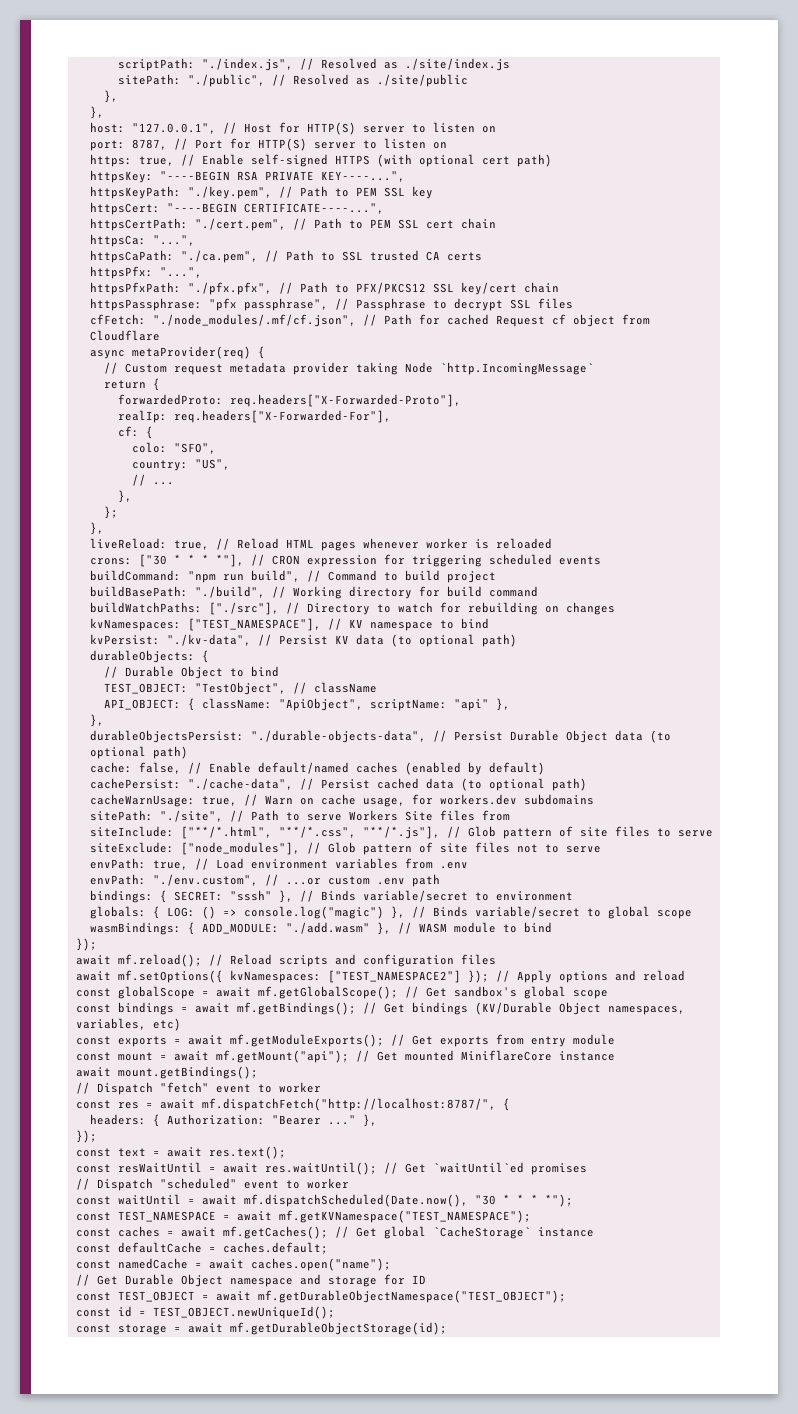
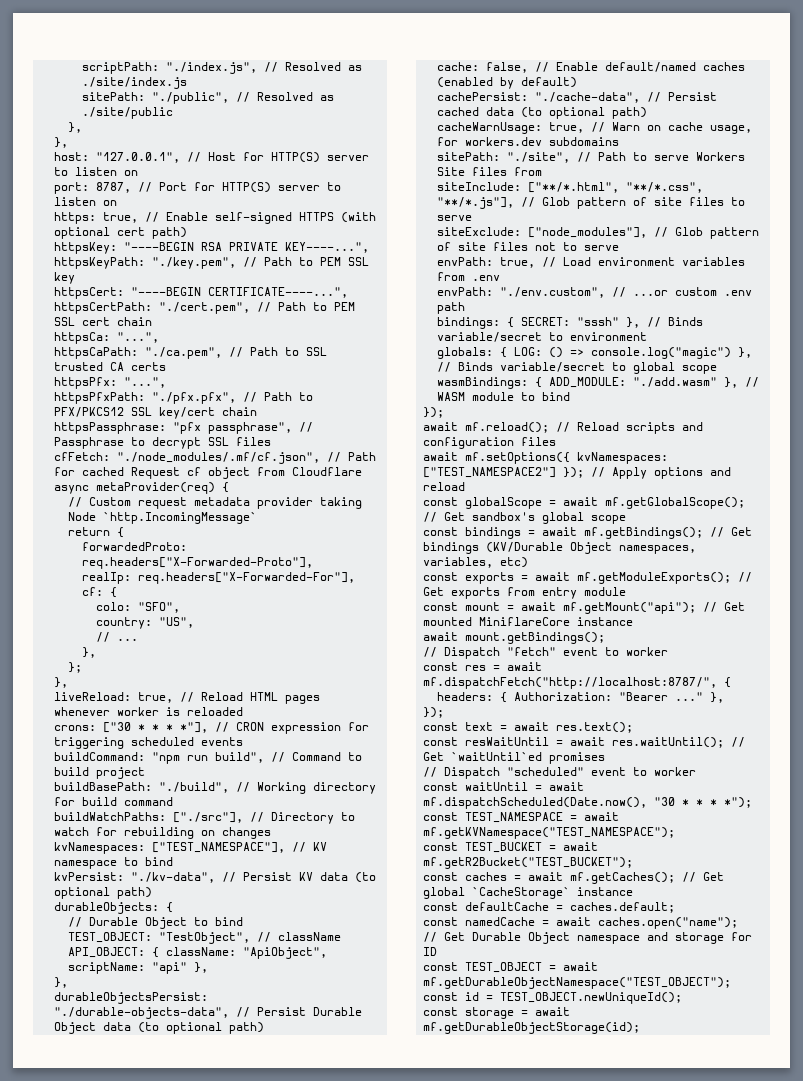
+ const TEST_BUCKET = await mf.getR2Bucket("TEST_BUCKET");

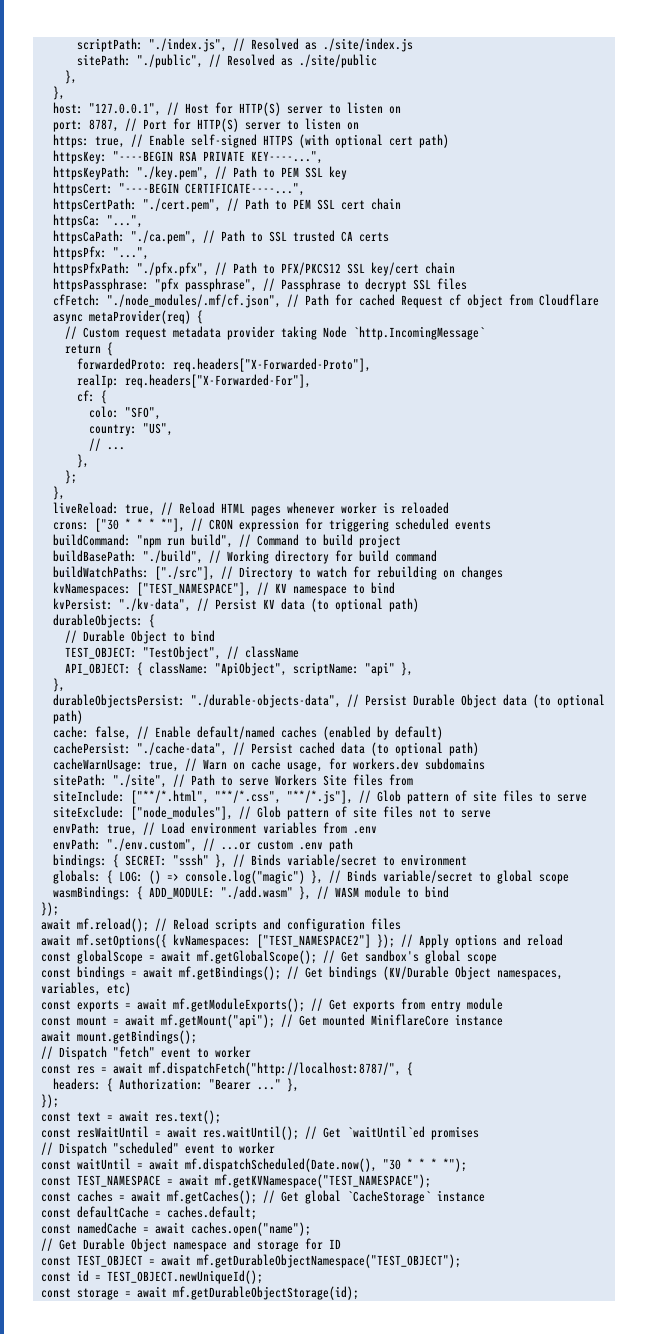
- const TEST_BUCKET = await mf.getR2Bucket("TEST_BUCKET");

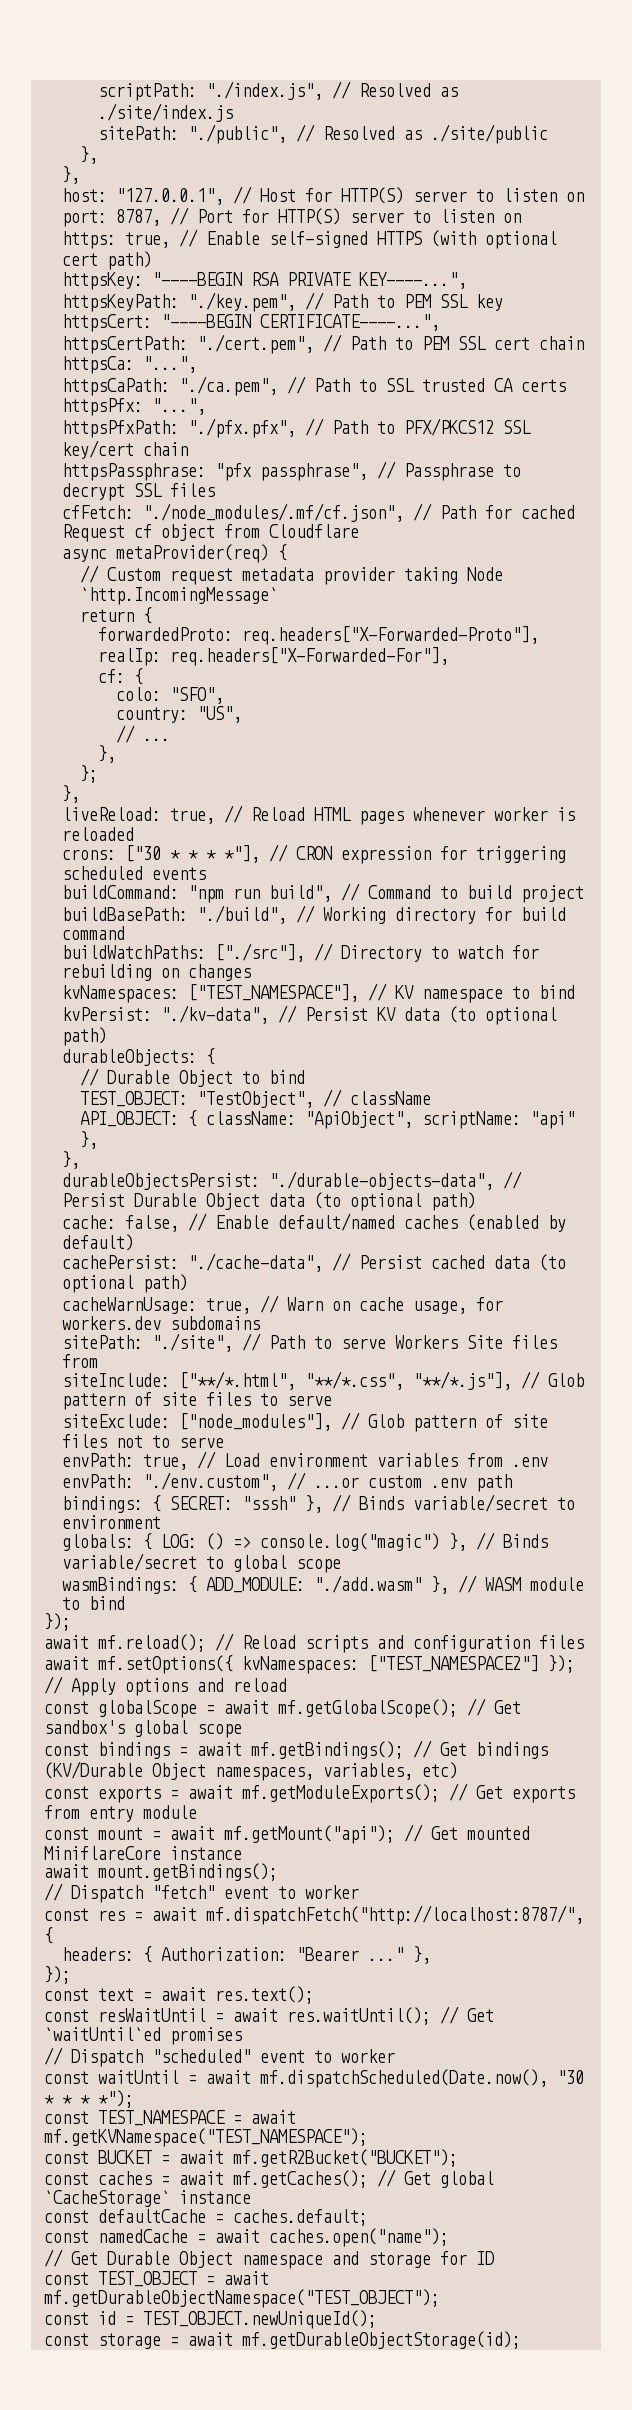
+ const BUCKET = await mf.getR2Bucket("BUCKET");

